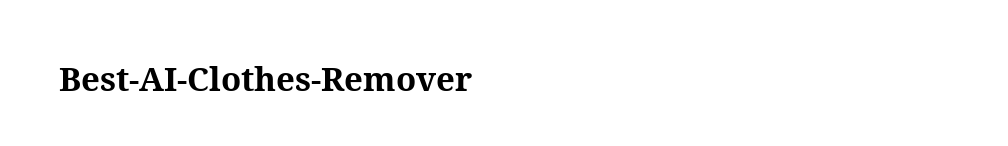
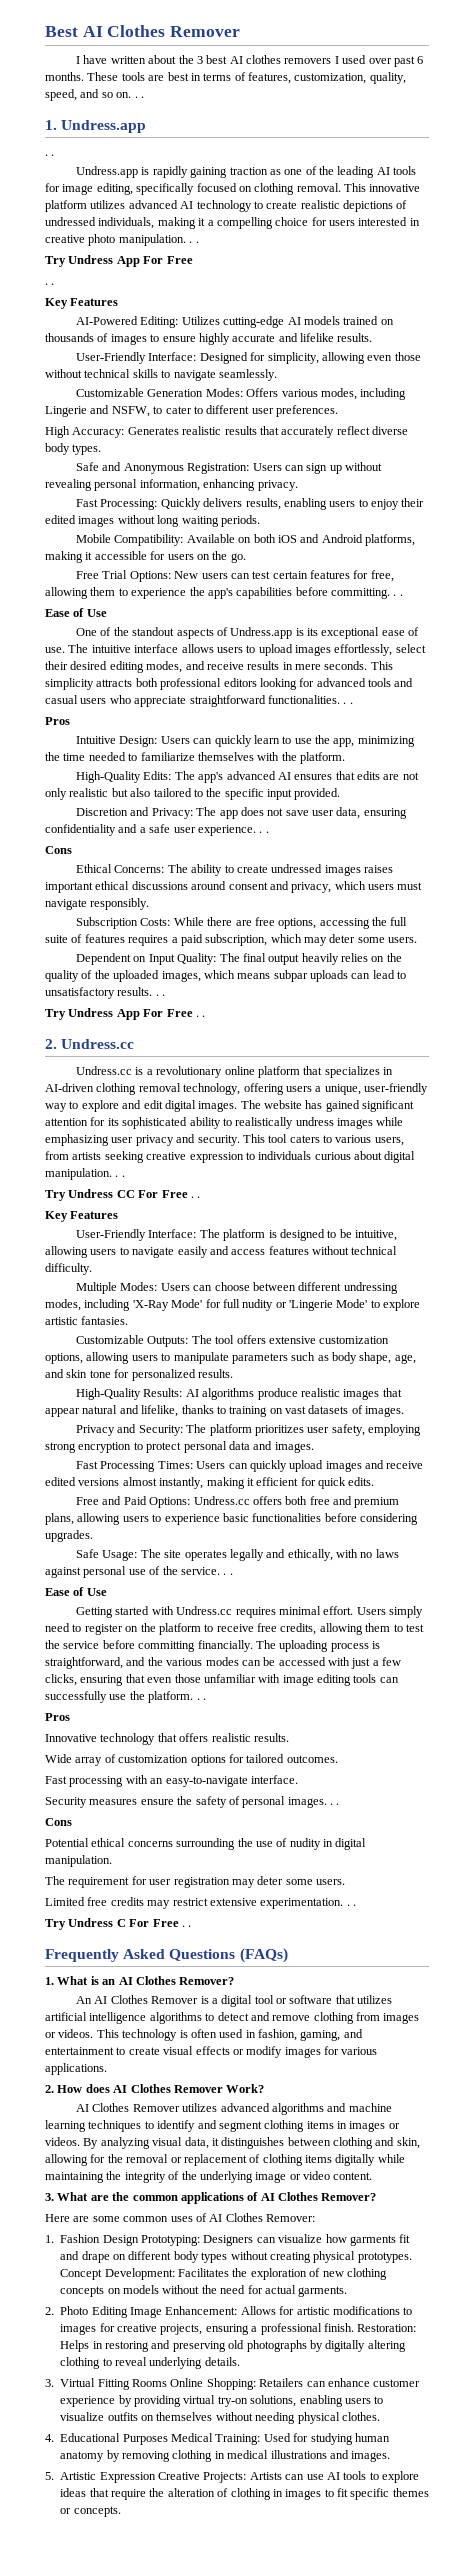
- Best-AI-Clothes-Remover
+ Best AI Clothes Remover
+ I have written about the 3 best AI clothes removers I used over past 6 months. These tools are best in terms of features, customization, quality, speed, and so on. . .
+ 1. Undress.app
+ . .
+ Undress.app is rapidly gaining traction as one of the leading AI tools for image editing, specifically focused on clothing removal. This innovative platform utilizes advanced AI technology to create realistic depictions of undressed individuals, making it a compelling choice for users interested in creative photo manipulation. . .
+ Try Undress App For Free
+ . .
+ Key Features
+ AI-Powered Editing: Utilizes cutting-edge AI models trained on thousands of images to ensure highly accurate and lifelike results.
+ User-Friendly Interface: Designed for simplicity, allowing even those without technical skills to navigate seamlessly.
+ Customizable Generation Modes: Offers various modes, including Lingerie and NSFW, to cater to different user preferences.
+ High Accuracy: Generates realistic results that accurately reflect diverse body types.
+ Safe and Anonymous Registration: Users can sign up without revealing personal information, enhancing privacy.
+ Fast Processing: Quickly delivers results, enabling users to enjoy their edited images without long waiting periods.
+ Mobile Compatibility: Available on both iOS and Android platforms, making it accessible for users on the go.
+ Free Trial Options: New users can test certain features for free, allowing them to experience the app's capabilities before committing. . .
+ Ease of Use
+ One of the standout aspects of Undress.app is its exceptional ease of use. The intuitive interface allows users to upload images effortlessly, select their desired editing modes, and receive results in mere seconds. This simplicity attracts both professional editors looking for advanced tools and casual users who appreciate straightforward functionalities. . .
+ Pros
+ Intuitive Design: Users can quickly learn to use the app, minimizing the time needed to familiarize themselves with the platform.
+ High-Quality Edits: The app's advanced AI ensures that edits are not only realistic but also tailored to the specific input provided.
+ Discretion and Privacy: The app does not save user data, ensuring confidentiality and a safe user experience. . .
+ Cons
+ Ethical Concerns: The ability to create undressed images raises important ethical discussions around consent and privacy, which users must navigate responsibly.
+ Subscription Costs: While there are free options, accessing the full suite of features requires a paid subscription, which may deter some users.
+ Dependent on Input Quality: The final output heavily relies on the quality of the uploaded images, which means subpar uploads can lead to unsatisfactory results. . .
+ Try Undress App For Free . .
+ 2. Undress.cc
+ Undress.cc is a revolutionary online platform that specializes in AI-driven clothing removal technology, offering users a unique, user-friendly way to explore and edit digital images. The website has gained significant attention for its sophisticated ability to realistically undress images while emphasizing user privacy and security. This tool caters to various users, from artists seeking creative expression to individuals curious about digital manipulation. . .
+ Try Undress CC For Free . .
+ Key Features
+ User-Friendly Interface: The platform is designed to be intuitive, allowing users to navigate easily and access features without technical difficulty.
+ Multiple Modes: Users can choose between different undressing modes, including 'X-Ray Mode' for full nudity or 'Lingerie Mode' to explore artistic fantasies.
+ Customizable Outputs: The tool offers extensive customization options, allowing users to manipulate parameters such as body shape, age, and skin tone for personalized results.
+ High-Quality Results: AI algorithms produce realistic images that appear natural and lifelike, thanks to training on vast datasets of images.
+ Privacy and Security: The platform prioritizes user safety, employing strong encryption to protect personal data and images.
+ Fast Processing Times: Users can quickly upload images and receive edited versions almost instantly, making it efficient for quick edits.
+ Free and Paid Options: Undress.cc offers both free and premium plans, allowing users to experience basic functionalities before considering upgrades.
+ Safe Usage: The site operates legally and ethically, with no laws against personal use of the service. . .
+ Ease of Use
+ Getting started with Undress.cc requires minimal effort. Users simply need to register on the platform to receive free credits, allowing them to test the service before committing financially. The uploading process is straightforward, and the various modes can be accessed with just a few clicks, ensuring that even those unfamiliar with image editing tools can successfully use the platform. . .
+ Pros
+ Innovative technology that offers realistic results.
+ Wide array of customization options for tailored outcomes.
+ Fast processing with an easy-to-navigate interface.
+ Security measures ensure the safety of personal images. . .
+ Cons
+ Potential ethical concerns surrounding the use of nudity in digital manipulation.
+ The requirement for user registration may deter some users.
+ Limited free credits may restrict extensive experimentation. . .
+ Try Undress C For Free . .
+ Frequently Asked Questions (FAQs)
+ 1. What is an AI Clothes Remover?
+ An AI Clothes Remover is a digital tool or software that utilizes artificial intelligence algorithms to detect and remove clothing from images or videos. This technology is often used in fashion, gaming, and entertainment to create visual effects or modify images for various applications.
+ 2. How does AI Clothes Remover Work?
+ AI Clothes Remover utilizes advanced algorithms and machine learning techniques to identify and segment clothing items in images or videos. By analyzing visual data, it distinguishes between clothing and skin, allowing for the removal or replacement of clothing items digitally while maintaining the integrity of the underlying image or video content.
+ 3. What are the common applications of AI Clothes Remover?
+ Here are some common uses of AI Clothes Remover:
+ 1. Fashion Design Prototyping: Designers can visualize how garments fit and drape on different body types without creating physical prototypes. Concept Development: Facilitates the exploration of new clothing concepts on models without the need for actual garments.
+ 2. Photo Editing Image Enhancement: Allows for artistic modifications to images for creative projects, ensuring a professional finish. Restoration: Helps in restoring and preserving old photographs by digitally altering clothing to reveal underlying details.
+ 3. Virtual Fitting Rooms Online Shopping: Retailers can enhance customer experience by providing virtual try-on solutions, enabling users to visualize outfits on themselves without needing physical clothes.
+ 4. Educational Purposes Medical Training: Used for studying human anatomy by removing clothing in medical illustrations and images.
+ 5. Artistic Expression Creative Projects: Artists can use AI tools to explore ideas that require the alteration of clothing in images to fit specific themes or concepts.

